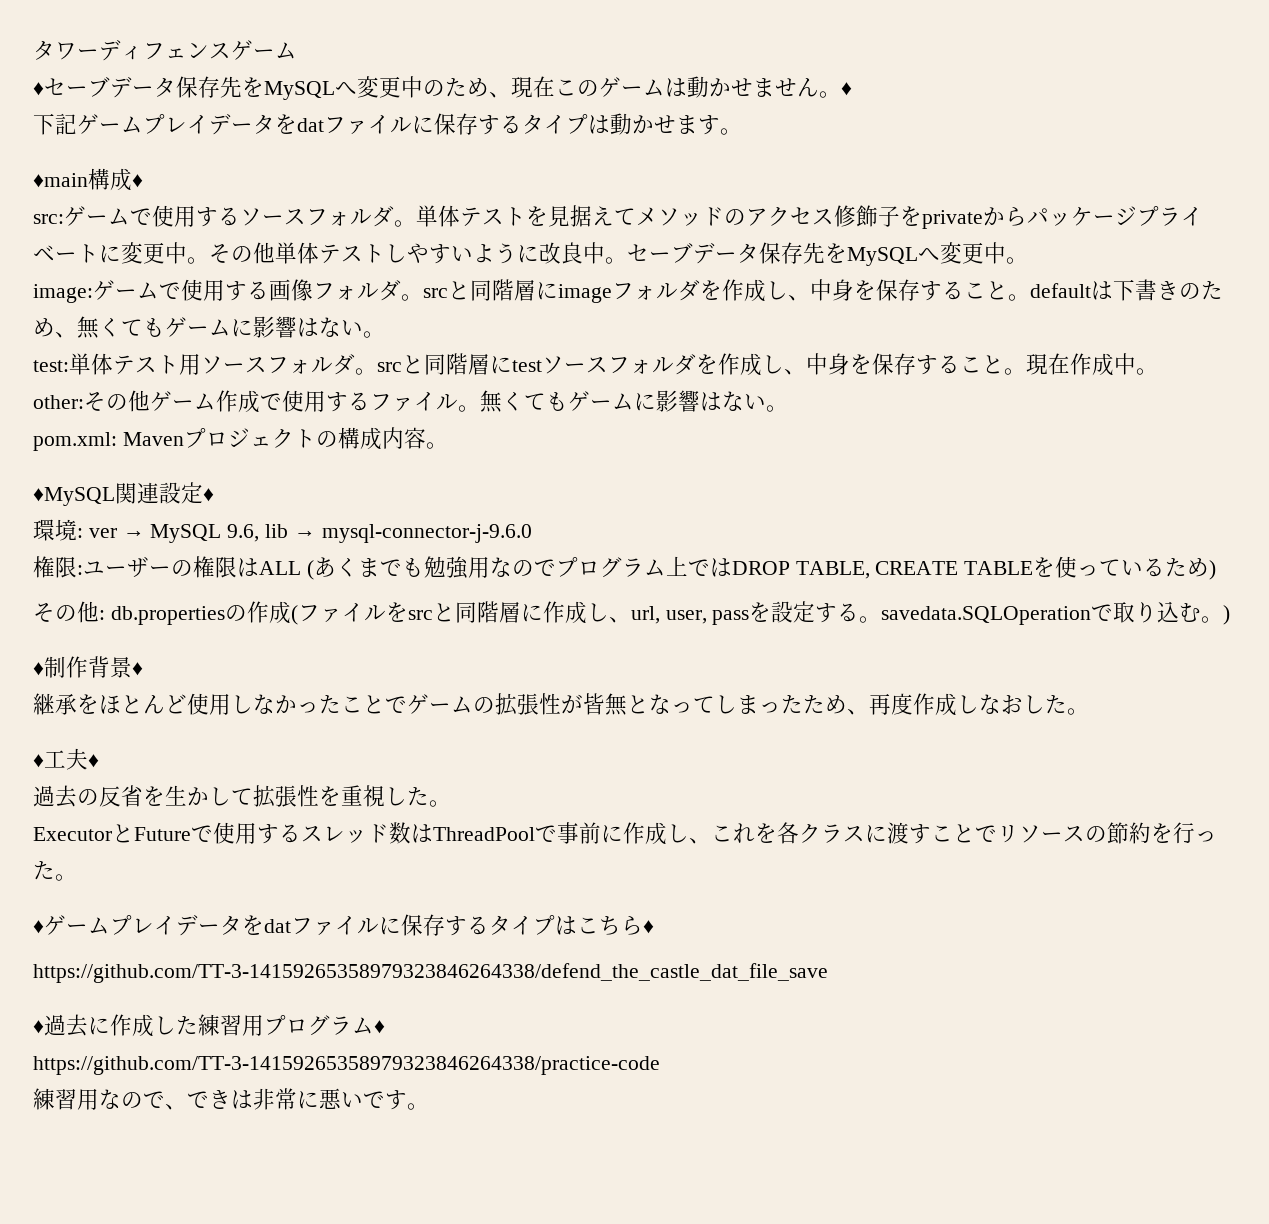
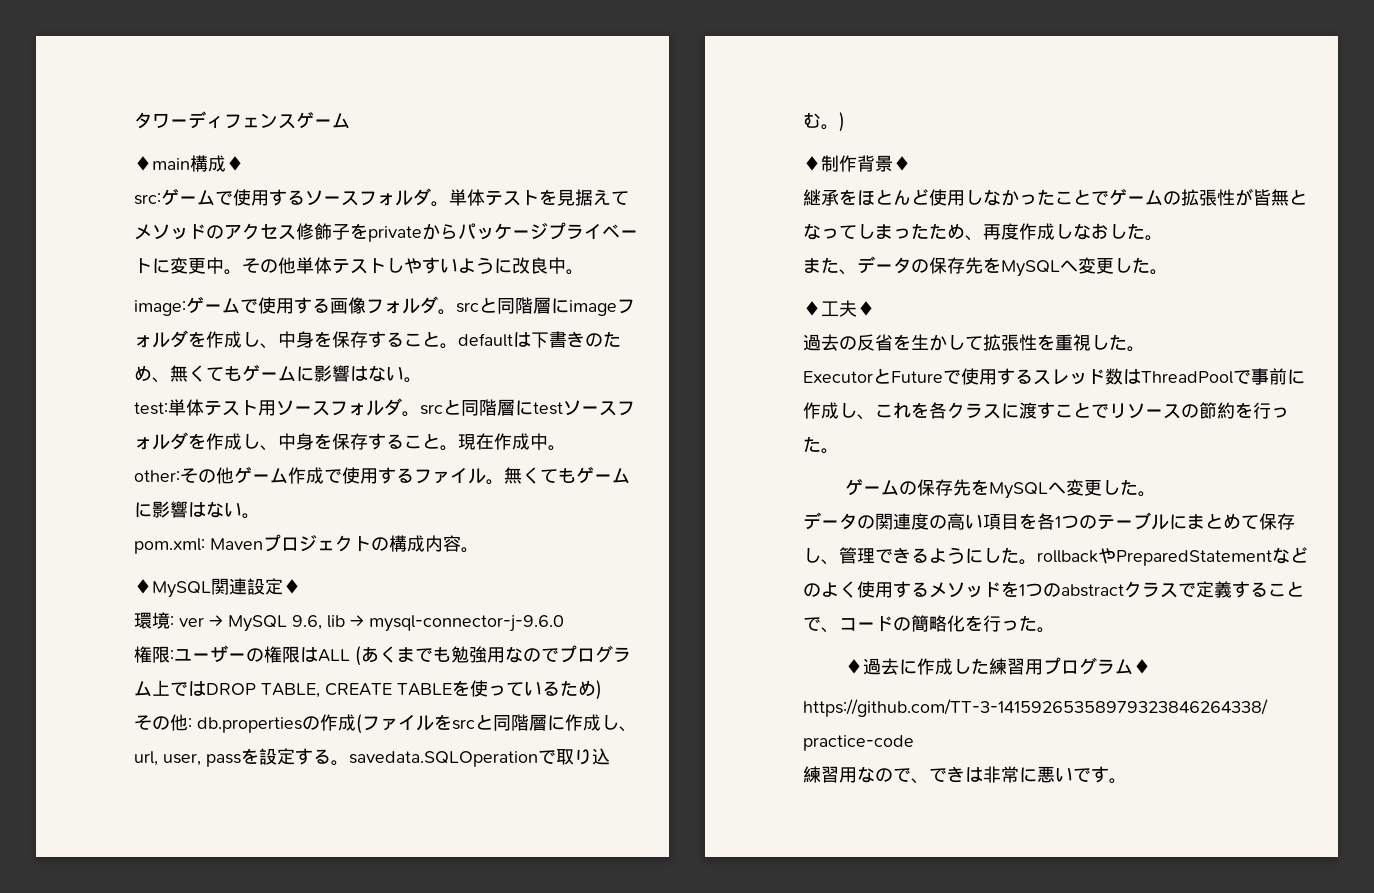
- ♦セーブデータ保存先をMySQLへ変更中のため、現在このゲームは動かせません。♦
- 下記ゲームプレイデータをdatファイルに保存するタイプは動かせます。
- セーブデータ保存先をMySQLへ変更中。
+ また、データの保存先をMySQLへ変更した。
- ♦ゲームプレイデータをdatファイルに保存するタイプはこちら♦
- https://github.com/TT-3-14159265358979323846264338/defend_the_castle_dat_file_save
+ ゲームの保存先をMySQLへ変更した。
+ データの関連度の高い項目を各1つのテーブルにまとめて保存し、管理できるようにした。rollbackやPreparedStatementなどのよく使用するメソッドを1つのabstractクラスで定義することで、コードの簡略化を行った。

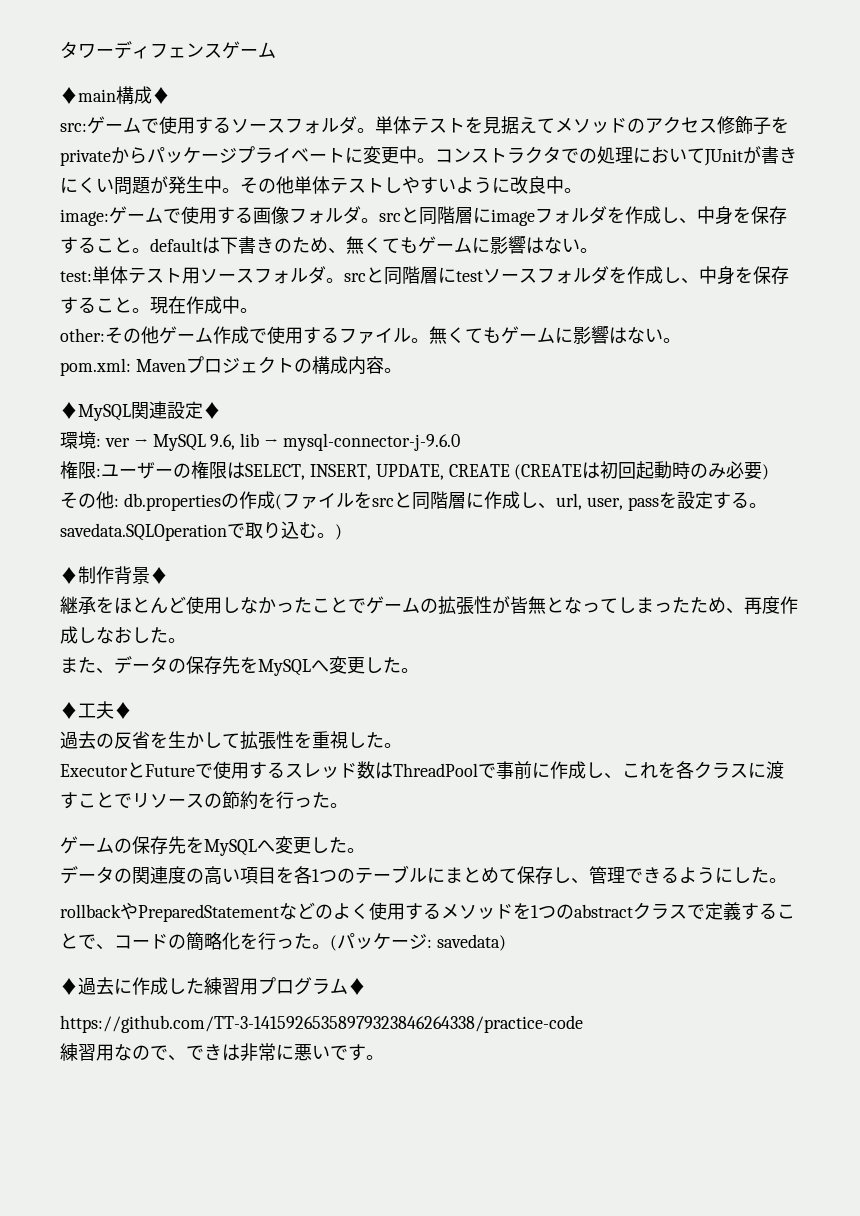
+ コンストラクタでの処理においてJUnitが書きにくい問題が発生中。
- 権限:ユーザーの権限はALL (あくまでも勉強用なのでプログラム上ではDROP TABLE, CREATE TABLEを使っているため)
+ 権限:ユーザーの権限はSELECT, INSERT, UPDATE, CREATE (CREATEは初回起動時のみ必要)
- データの関連度の高い項目を各1つのテーブルにまとめて保存し、管理できるようにした。rollbackやPreparedStatementなどのよく使用するメソッドを1つのabstractクラスで定義することで、コードの簡略化を行った。
+ データの関連度の高い項目を各1つのテーブルにまとめて保存し、管理できるようにした。
+ rollbackやPreparedStatementなどのよく使用するメソッドを1つのabstractクラスで定義することで、コードの簡略化を行った。(パッケージ: savedata)

